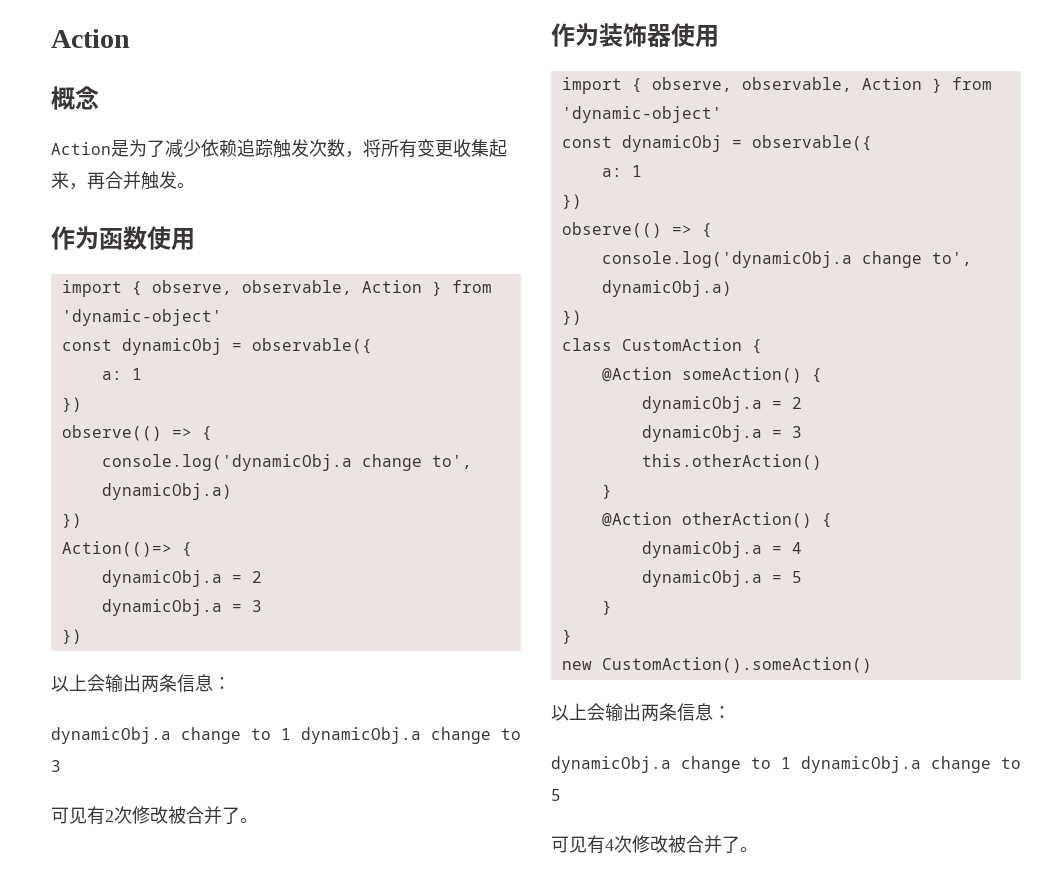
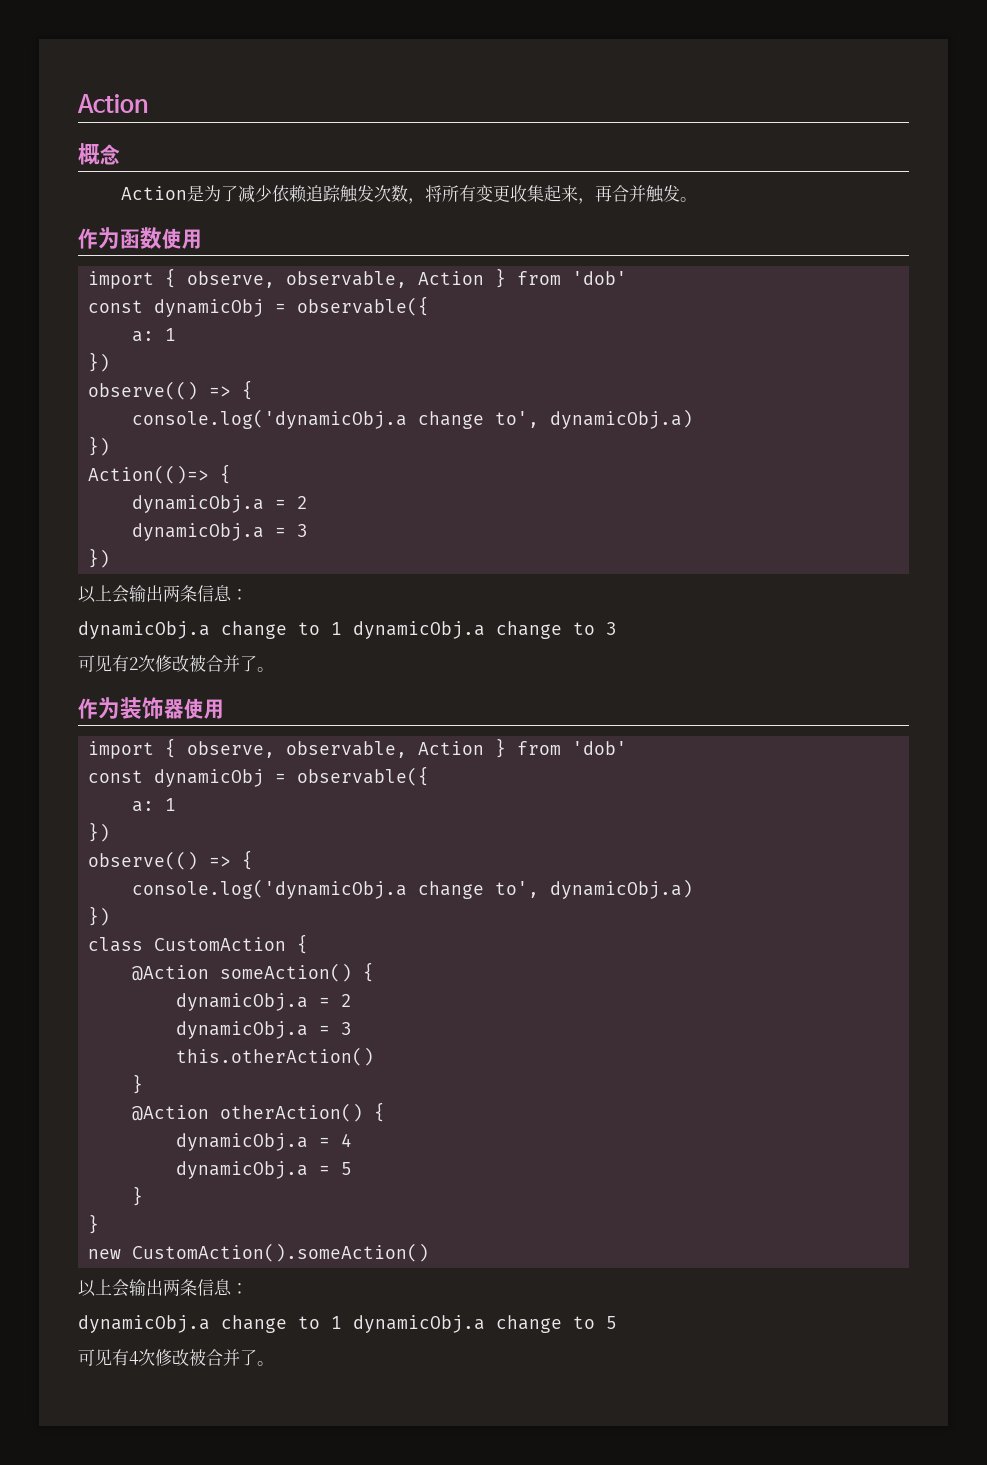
  作为函数使用
- import { observe, observable, Action } from 'dynamic-object'
+ import { observe, observable, Action } from 'dob'
  作为装饰器使用
- import { observe, observable, Action } from 'dynamic-object'
+ import { observe, observable, Action } from 'dob'

